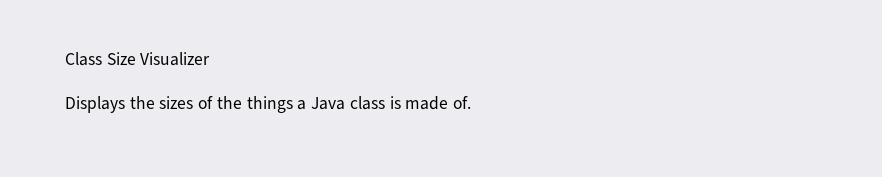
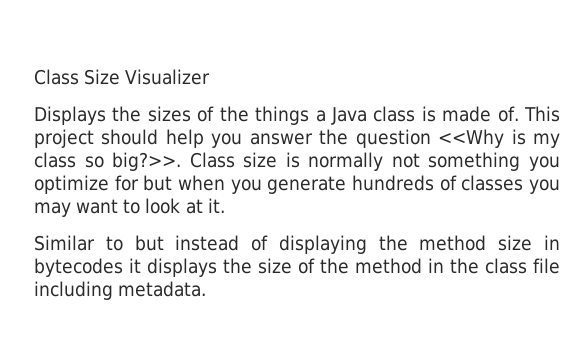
+ This project should help you answer the question <<Why is my class so big?>>. Class size is normally not something you optimize for but when you generate hundreds of classes you may want to look at it.
+ Similar to but instead of displaying the method size in bytecodes it displays the size of the method in the class file including metadata.

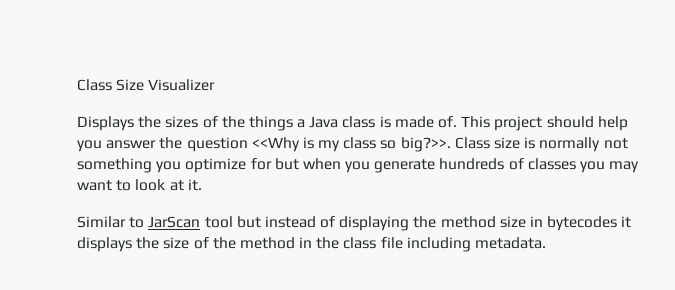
- Similar to but instead of displaying the method size in bytecodes it displays the size of the method in the class file including metadata.
+ Similar to JarScan tool but instead of displaying the method size in bytecodes it displays the size of the method in the class file including metadata.

